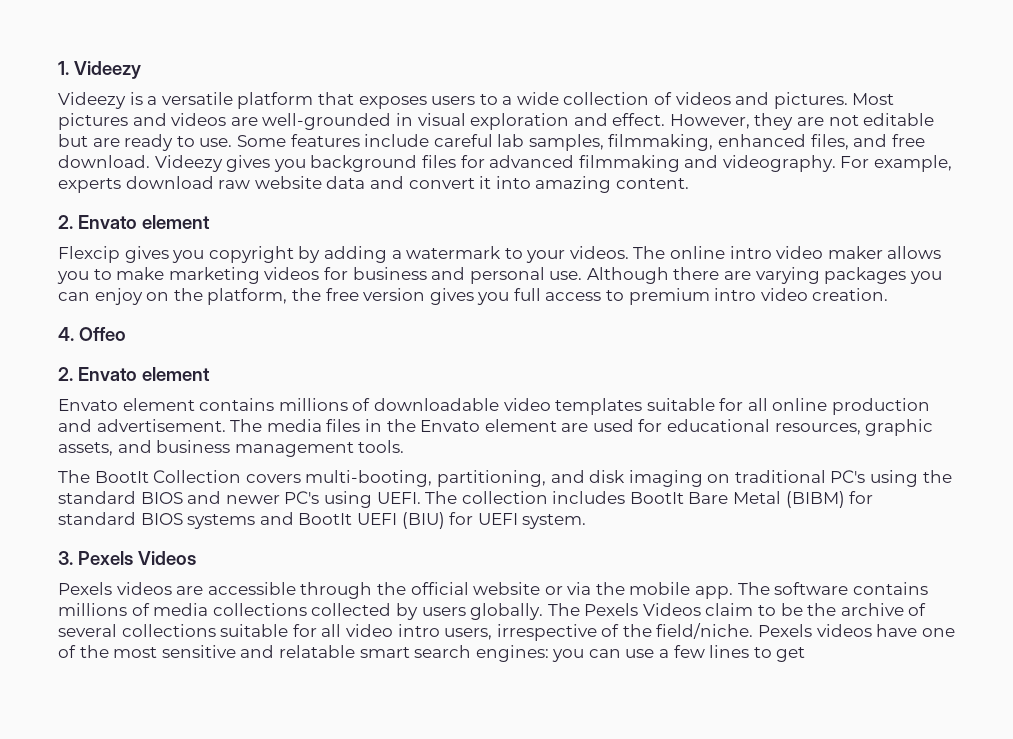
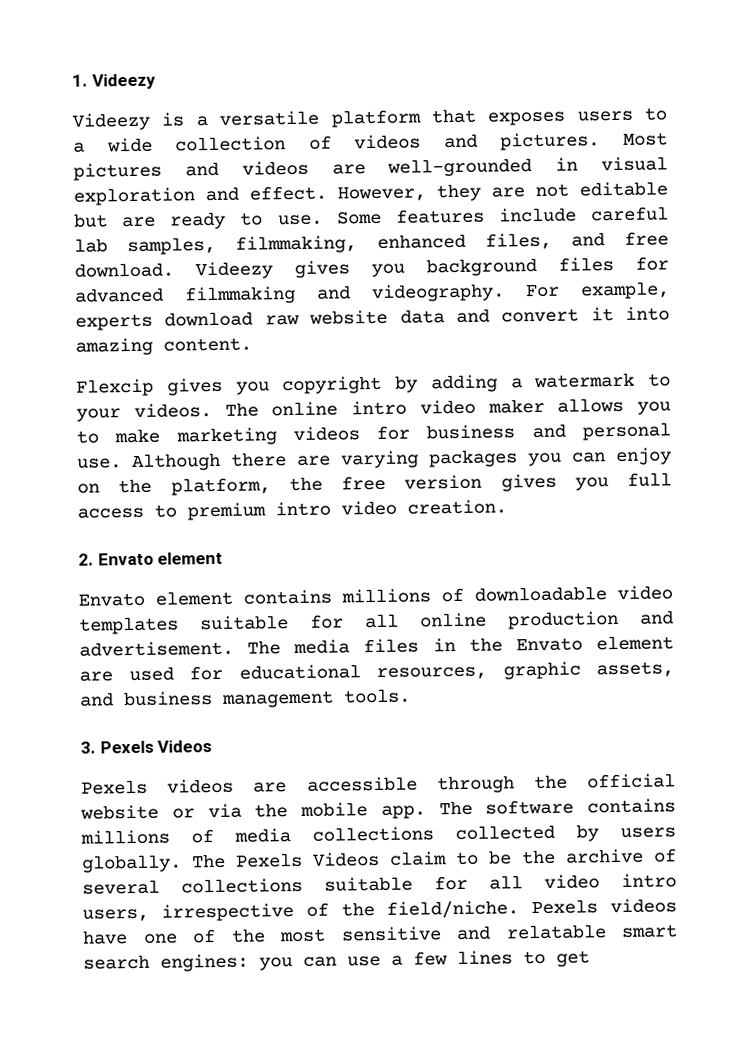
  For example, experts download raw website data and convert it into amazing content.
- 2. Envato element
- 4. Offeo
- The BootIt Collection covers multi-booting, partitioning, and disk imaging on traditional PC's using the standard BIOS and newer PC's using UEFI. The collection includes BootIt Bare Metal (BIBM) for standard BIOS systems and BootIt UEFI (BIU) for UEFI system.

